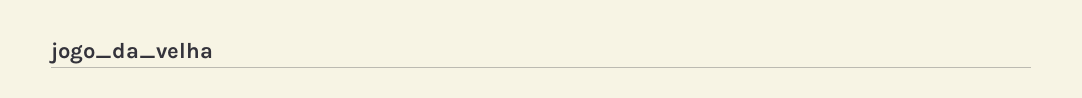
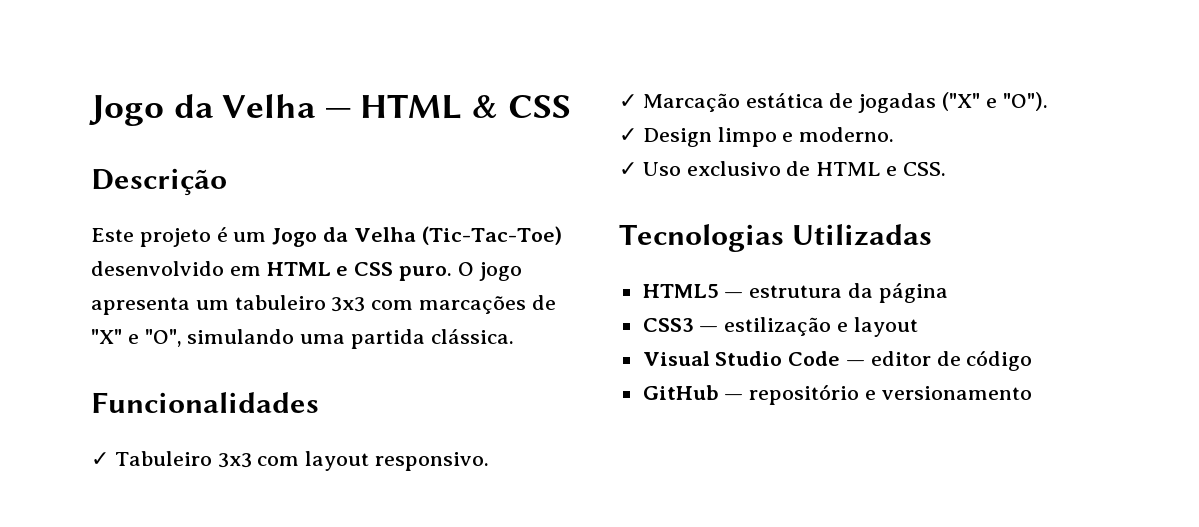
- jogo_da_velha
+ Jogo da Velha — HTML & CSS
+ Descrição
+ Este projeto é um Jogo da Velha (Tic-Tac-Toe) desenvolvido em HTML e CSS puro. O jogo apresenta um tabuleiro 3x3 com marcações de "X" e "O", simulando uma partida clássica.
+ Funcionalidades
+ ✓ Tabuleiro 3x3 com layout responsivo.
+ ✓ Marcação estática de jogadas ("X" e "O").
+ ✓ Design limpo e moderno.
+ ✓ Uso exclusivo de HTML e CSS.
+ Tecnologias Utilizadas
+ HTML5 — estrutura da página
+ CSS3 — estilização e layout
+ Visual Studio Code — editor de código
+ GitHub — repositório e versionamento

